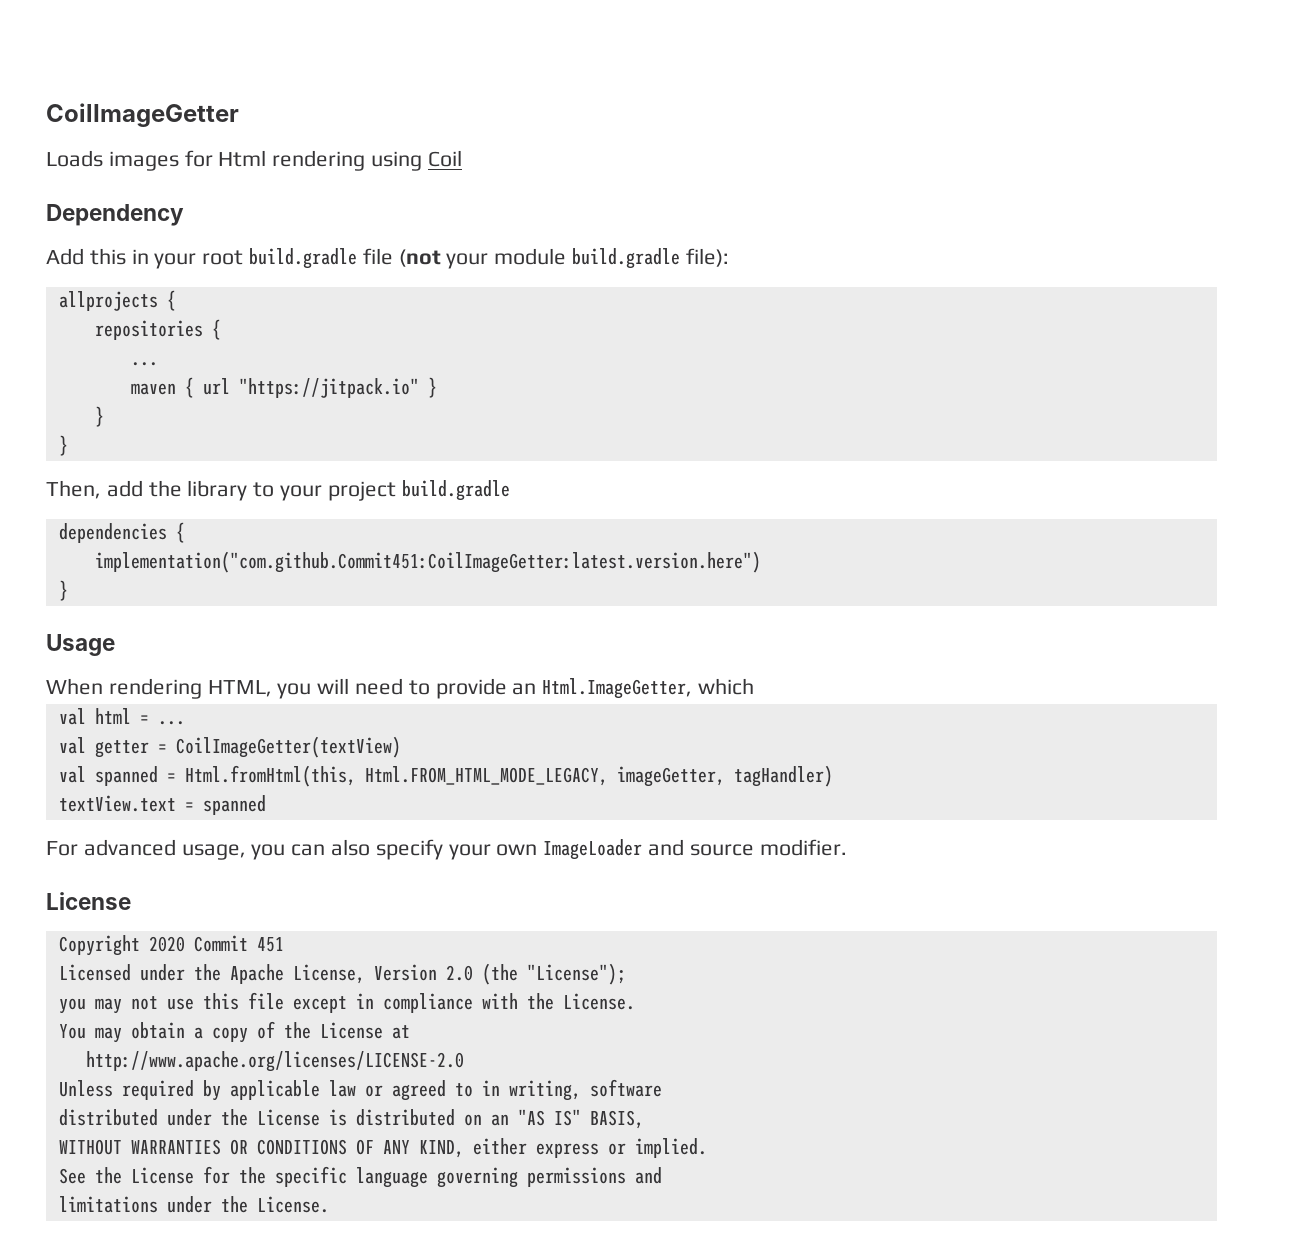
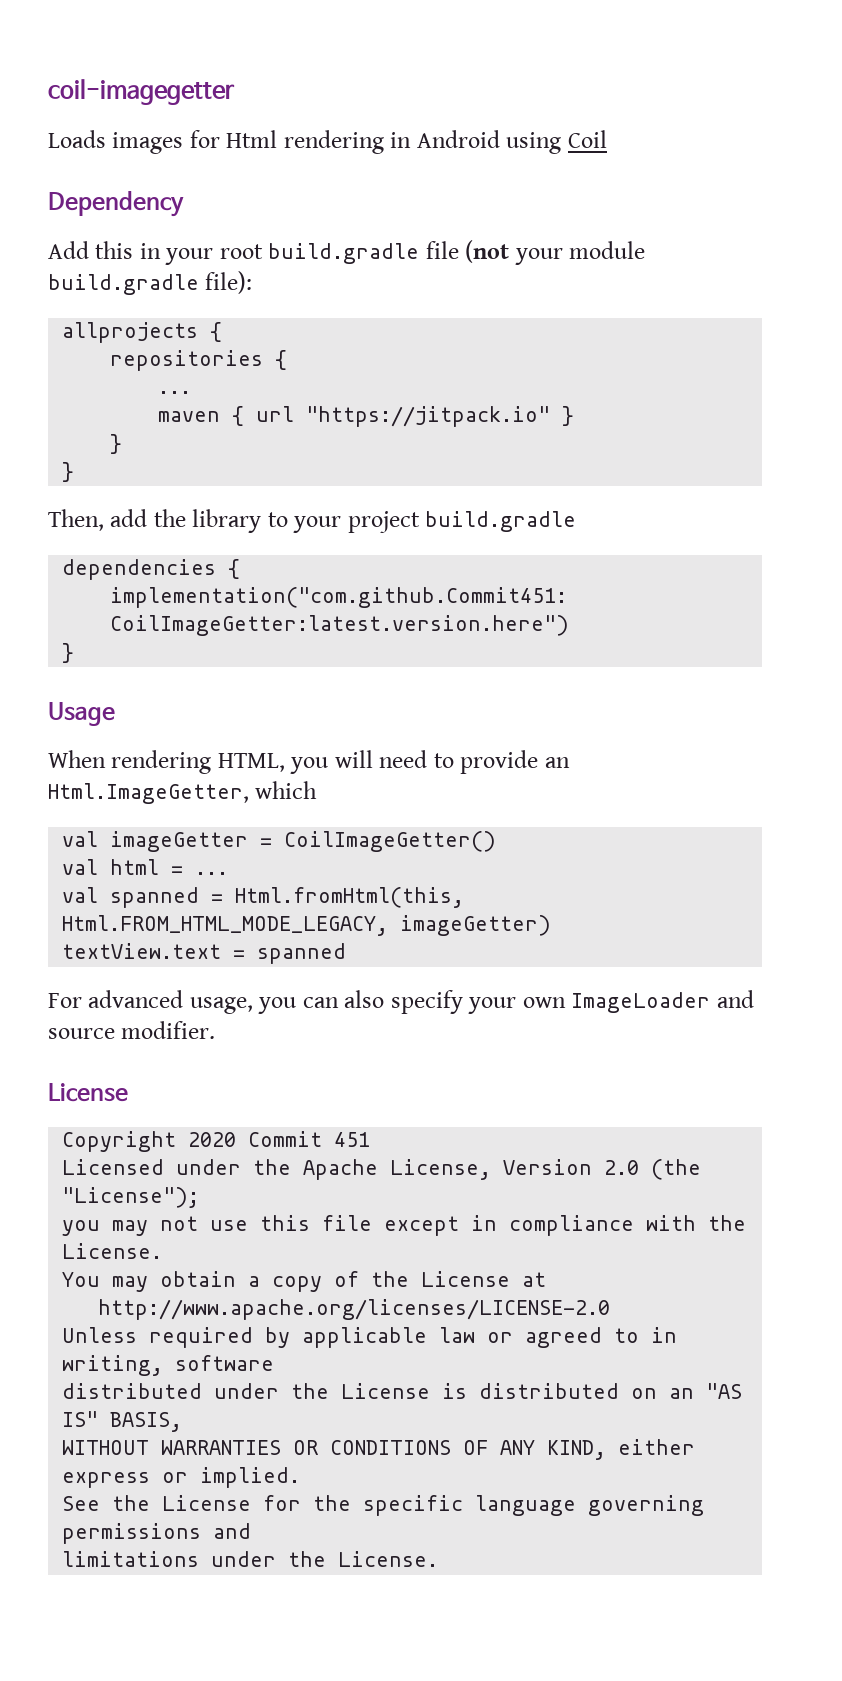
- CoilImageGetter
+ coil-imagegetter
- Loads images for Html rendering using Coil
+ Loads images for Html rendering in Android using Coil
+ val imageGetter = CoilImageGetter()
- val getter = CoilImageGetter(textView)
- val spanned = Html.fromHtml(this, Html.FROM_HTML_MODE_LEGACY, imageGetter, tagHandler)
+ val spanned = Html.fromHtml(this, Html.FROM_HTML_MODE_LEGACY, imageGetter)

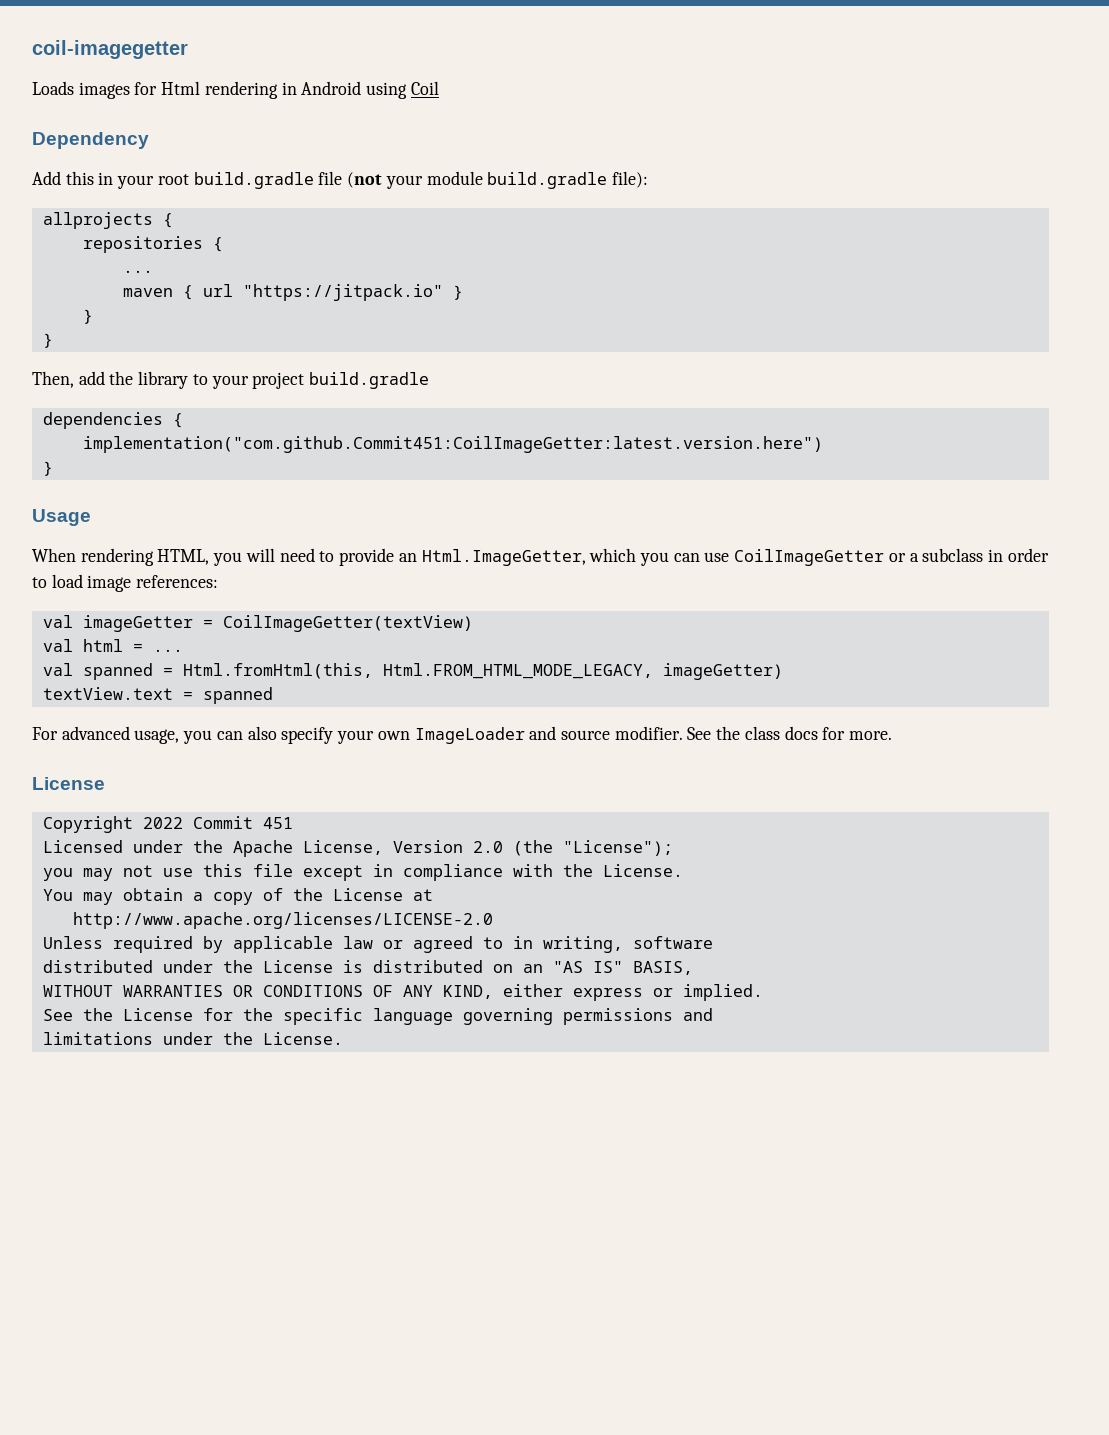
- When rendering HTML, you will need to provide an Html.ImageGetter, which
+ When rendering HTML, you will need to provide an Html.ImageGetter, which you can use CoilImageGetter or a subclass in order to load image references:
- val imageGetter = CoilImageGetter()
+ val imageGetter = CoilImageGetter(textView)
+ See the class docs for more.
- Copyright 2020 Commit 451
+ Copyright 2022 Commit 451

